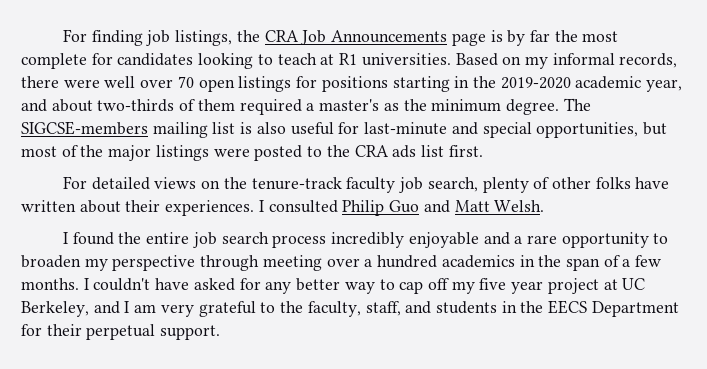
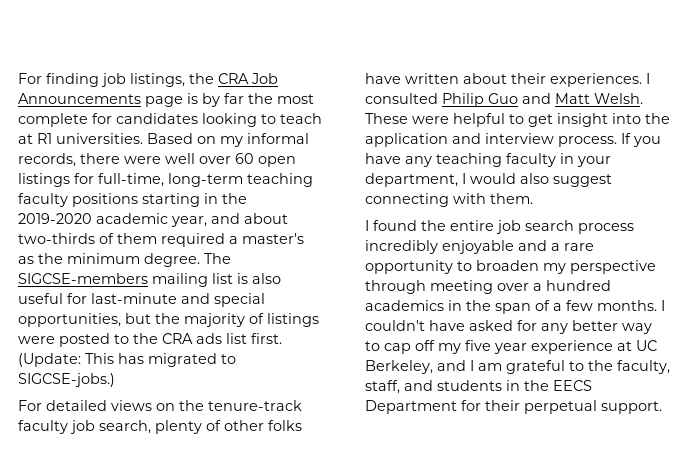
- Based on my informal records, there were well over 70 open listings for positions starting in the 2019-2020 academic year, and about two-thirds of them required a master's as the minimum degree.
+ Based on my informal records, there were well over 60 open listings for full-time, long-term teaching faculty positions starting in the 2019-2020 academic year, and about two-thirds of them required a master's as the minimum degree.
- The SIGCSE-members mailing list is also useful for last-minute and special opportunities, but most of the major listings were posted to the CRA ads list first.
+ The SIGCSE-members mailing list is also useful for last-minute and special opportunities, but the majority of listings were posted to the CRA ads list first. (Update: This has migrated to SIGCSE-jobs.)
+ These were helpful to get insight into the application and interview process. If you have any teaching faculty in your department, I would also suggest connecting with them.
- I couldn't have asked for any better way to cap off my five year project at UC Berkeley, and I am very grateful to the faculty, staff, and students in the EECS Department for their perpetual support.
+ I couldn't have asked for any better way to cap off my five year experience at UC Berkeley, and I am grateful to the faculty, staff, and students in the EECS Department for their perpetual support.

